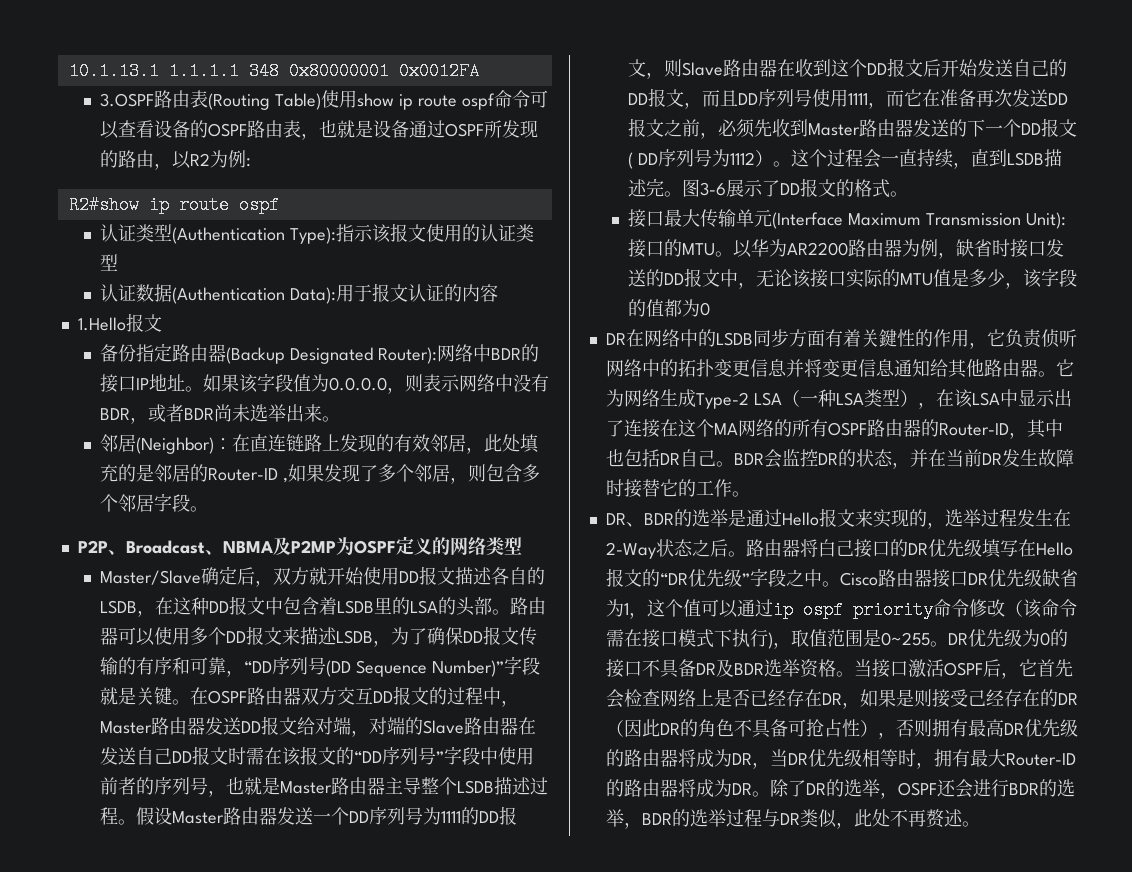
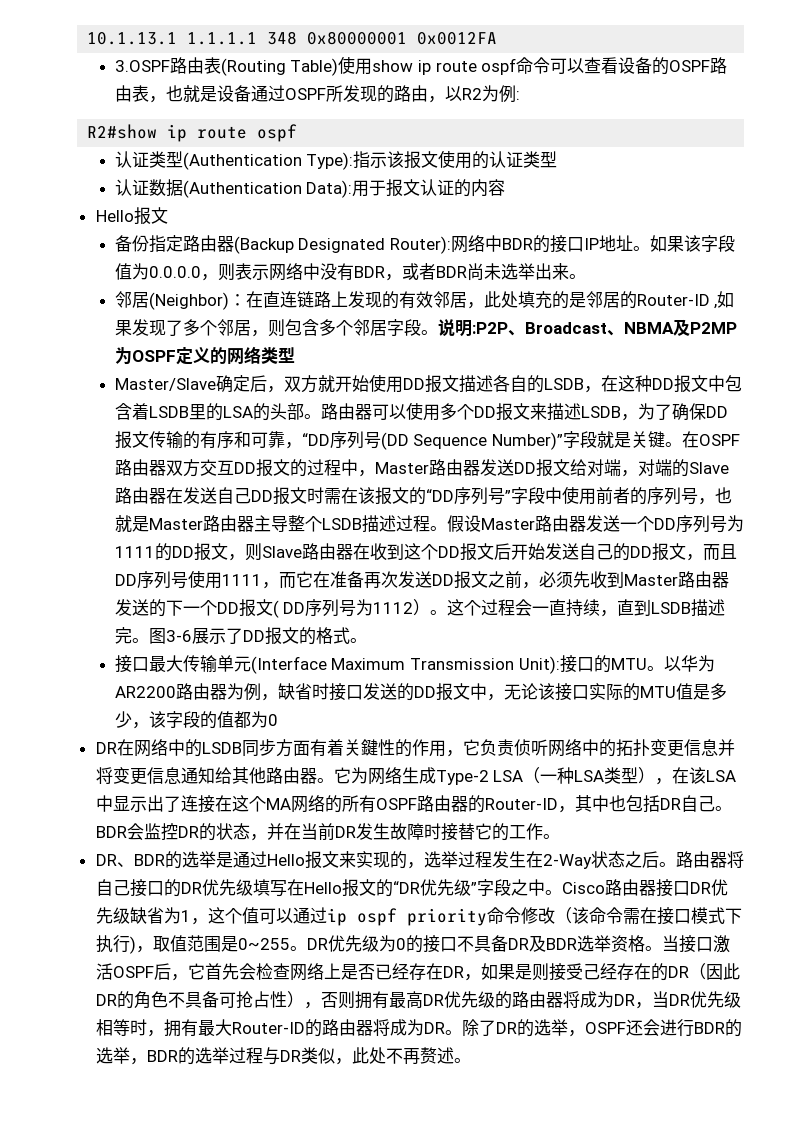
  认证数据(Authentication Data):用于报文认证的内容
- 1.Hello报文
+ Hello报文
- 邻居(Neighbor)：在直连链路上发现的有效邻居，此处填充的是邻居的Router-ID ,如果发现了多个邻居，则包含多个邻居字段。
- P2P、Broadcast、NBMA及P2MP为OSPF定义的网络类型
+ 邻居(Neighbor)：在直连链路上发现的有效邻居，此处填充的是邻居的Router-ID ,如果发现了多个邻居，则包含多个邻居字段。说明:P2P、Broadcast、NBMA及P2MP为OSPF定义的网络类型
- 路由器将白己接口的DR优先级填写在Hello报文的“DR优先级”字段之中。
+ 路由器将自己接口的DR优先级填写在Hello报文的“DR优先级”字段之中。

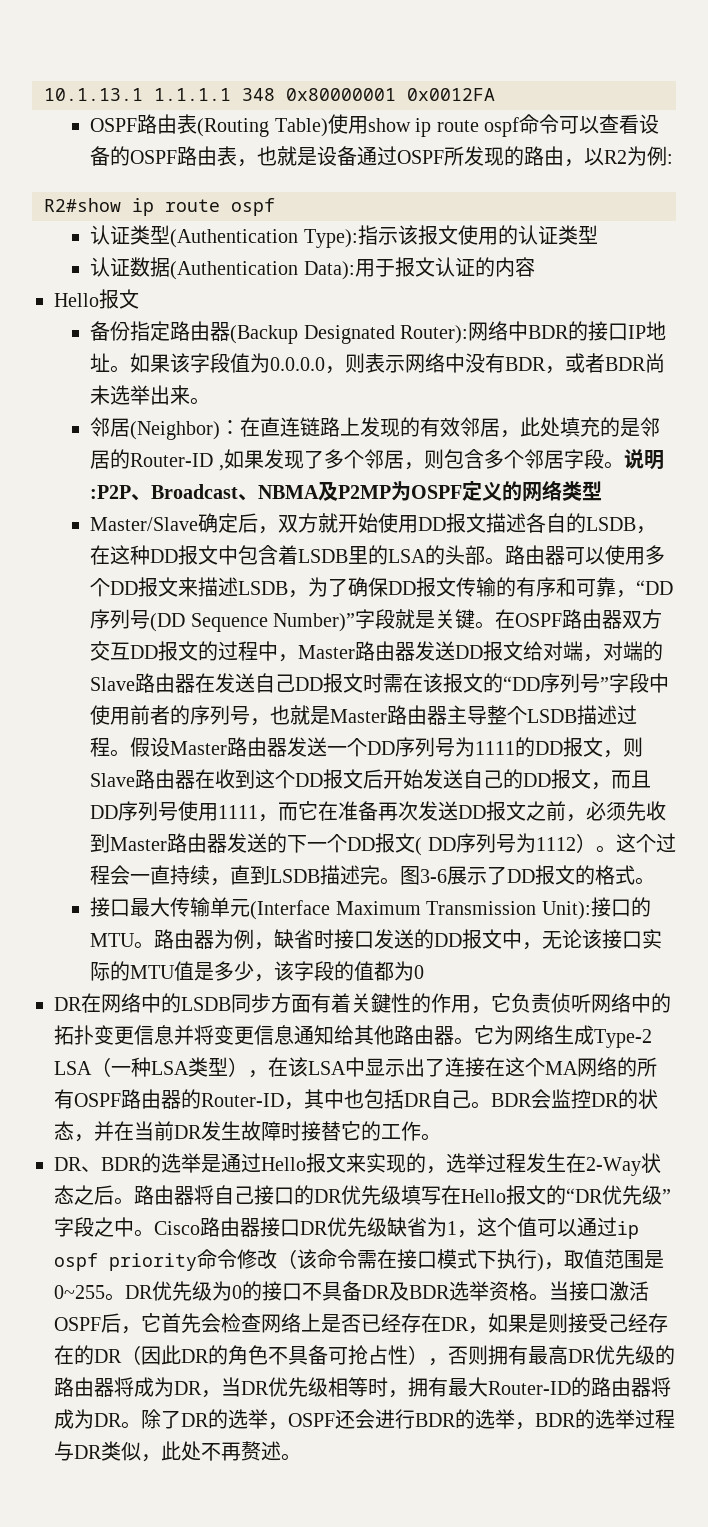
- 3.OSPF路由表(Routing Table)使用show ip route ospf命令可以查看设备的OSPF路由表，也就是设备通过OSPF所发现的路由，以R2为例:
+ OSPF路由表(Routing Table)使用show ip route ospf命令可以查看设备的OSPF路由表，也就是设备通过OSPF所发现的路由，以R2为例:
- 以华为AR2200路由器为例，缺省时接口发送的DD报文中，无论该接口实际的MTU值是多少，该字段的值都为0
+ 路由器为例，缺省时接口发送的DD报文中，无论该接口实际的MTU值是多少，该字段的值都为0

